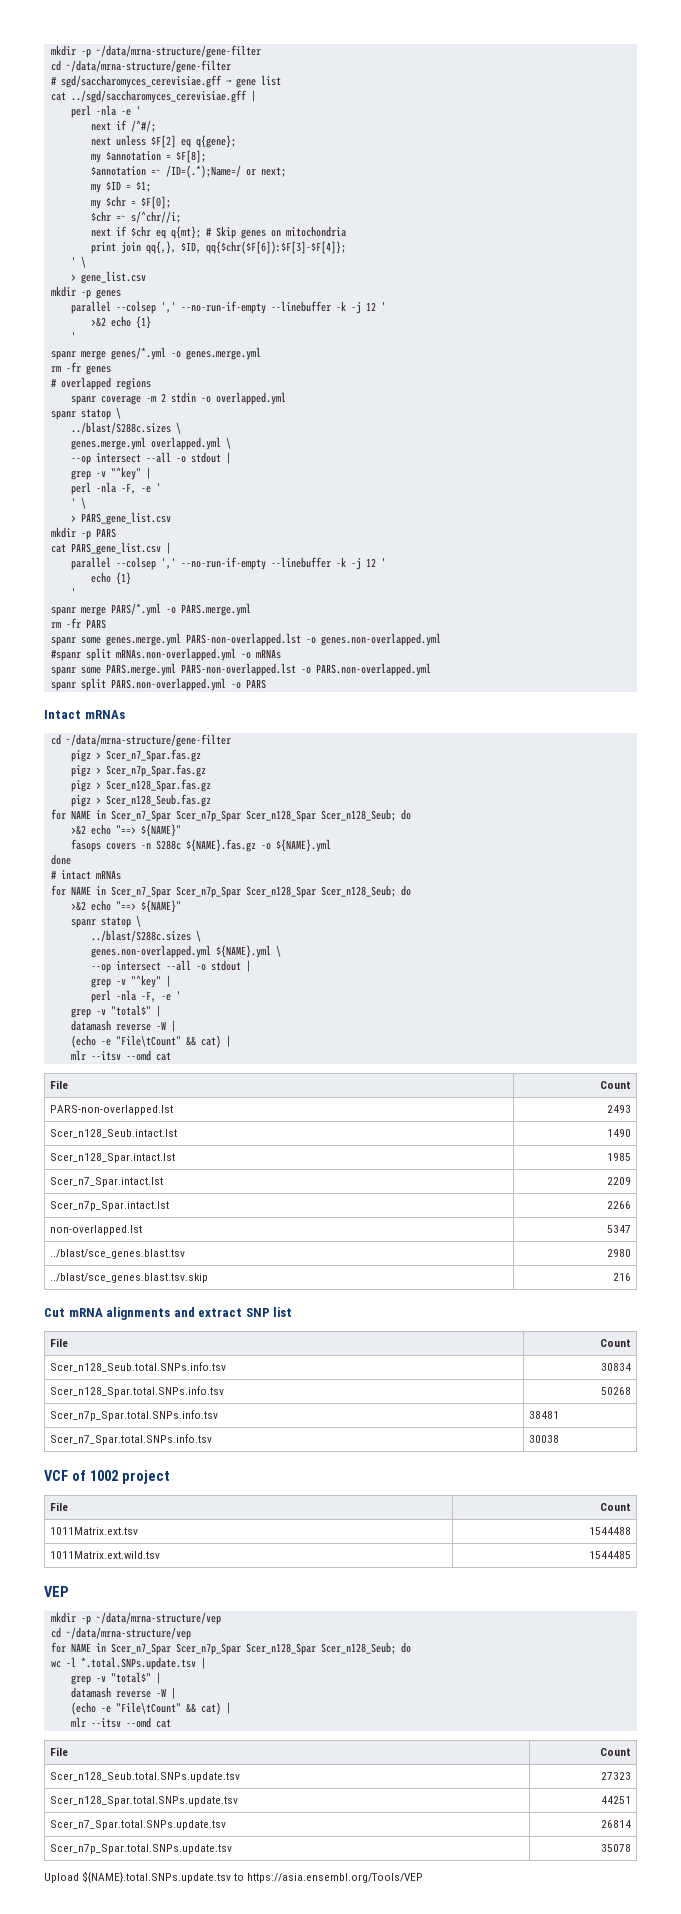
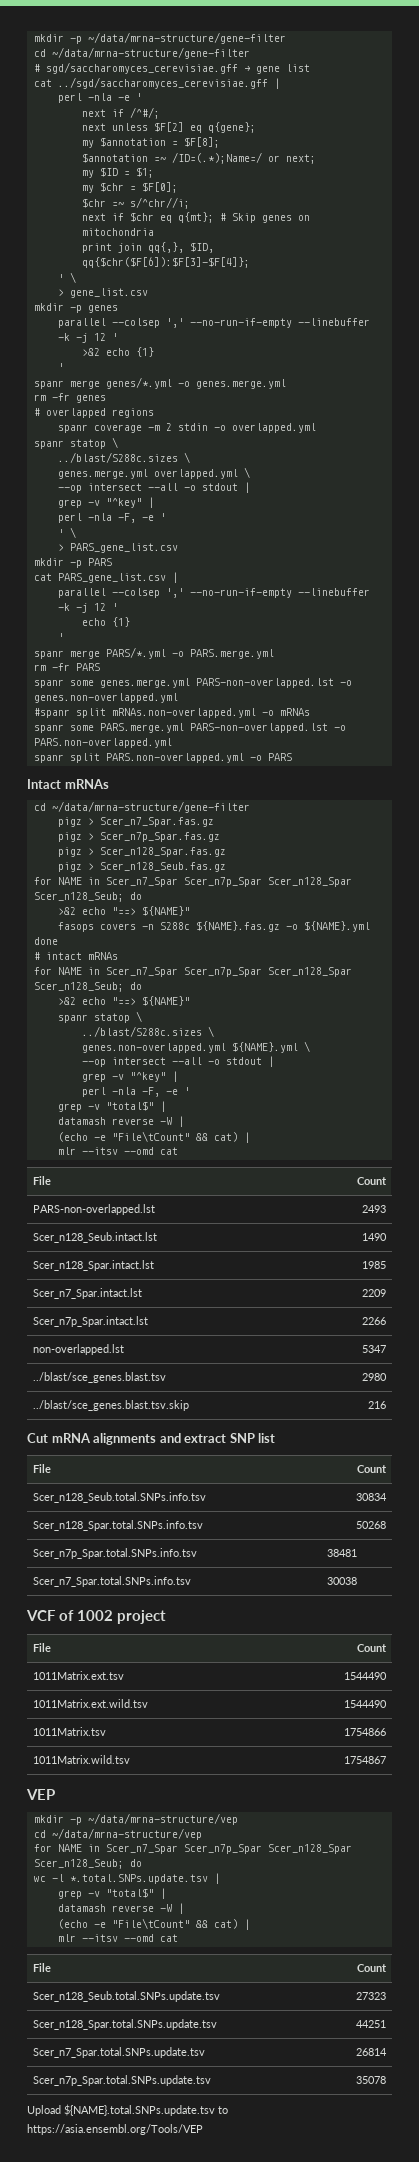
- 1011Matrix.ext.tsv | 1544488
+ 1011Matrix.ext.tsv | 1544490
- 1011Matrix.ext.wild.tsv | 1544485
+ 1011Matrix.ext.wild.tsv | 1544490
+ 1011Matrix.tsv | 1754866
+ 1011Matrix.wild.tsv | 1754867

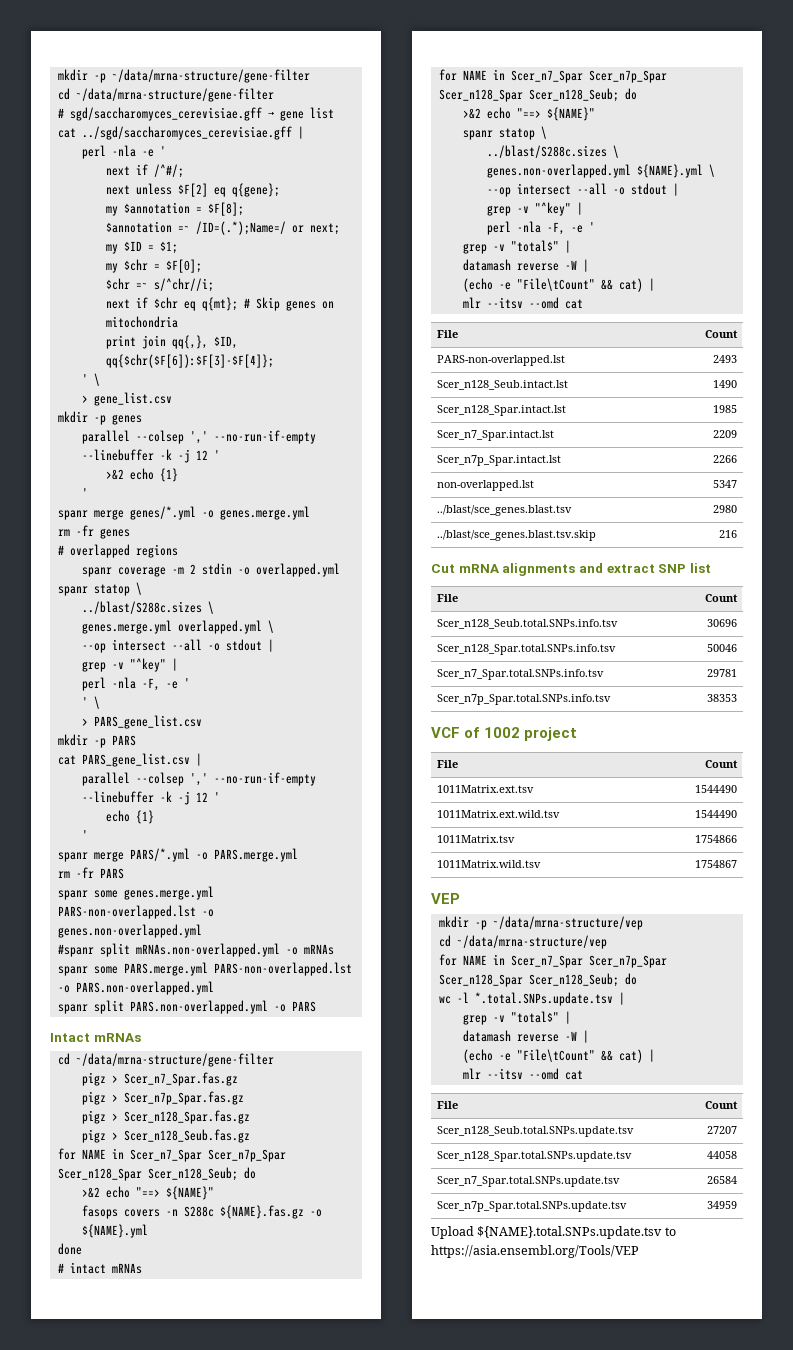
- Scer_n128_Seub.total.SNPs.info.tsv | 30834
+ Scer_n128_Seub.total.SNPs.info.tsv | 30696
- Scer_n128_Spar.total.SNPs.info.tsv | 50268
- Scer_n7p_Spar.total.SNPs.info.tsv | 38481
- Scer_n7_Spar.total.SNPs.info.tsv | 30038
+ Scer_n128_Spar.total.SNPs.info.tsv | 50046
+ Scer_n7_Spar.total.SNPs.info.tsv | 29781
+ Scer_n7p_Spar.total.SNPs.info.tsv | 38353
- Scer_n128_Seub.total.SNPs.update.tsv | 27323
+ Scer_n128_Seub.total.SNPs.update.tsv | 27207
- Scer_n128_Spar.total.SNPs.update.tsv | 44251
+ Scer_n128_Spar.total.SNPs.update.tsv | 44058
- Scer_n7_Spar.total.SNPs.update.tsv | 26814
+ Scer_n7_Spar.total.SNPs.update.tsv | 26584
- Scer_n7p_Spar.total.SNPs.update.tsv | 35078
+ Scer_n7p_Spar.total.SNPs.update.tsv | 34959

